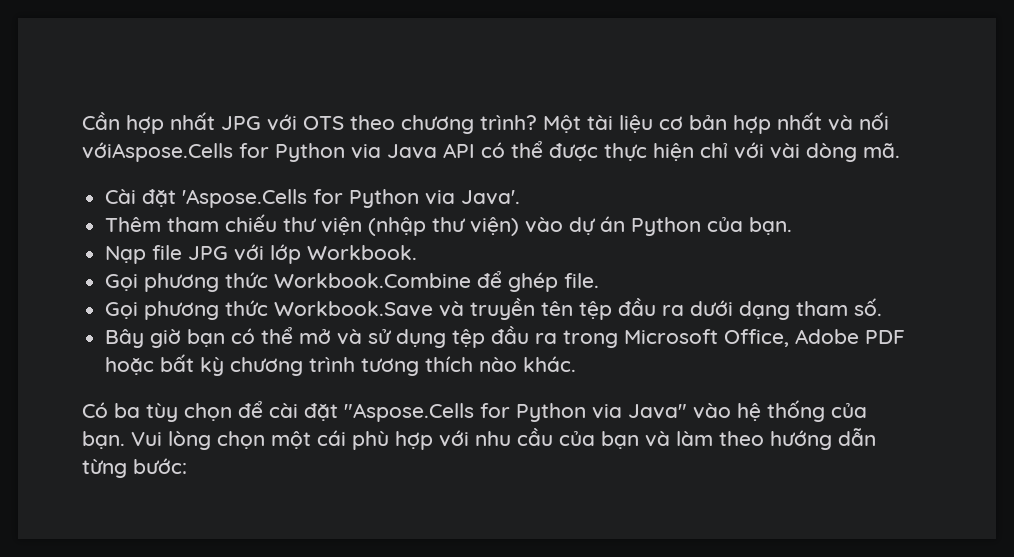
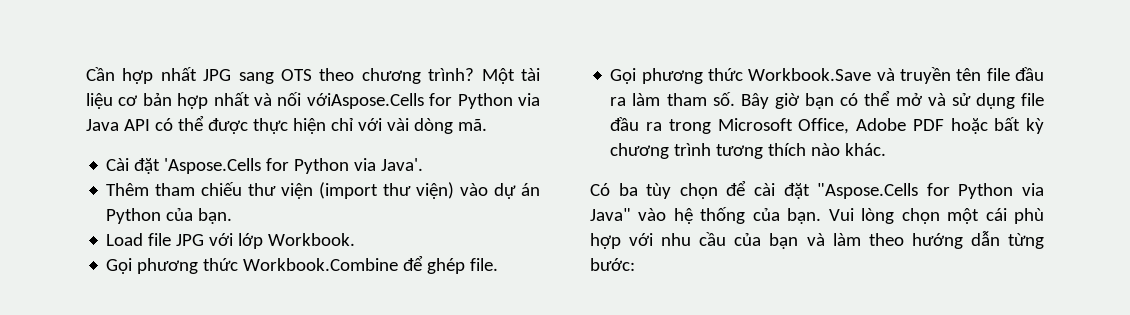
- Cần hợp nhất JPG với OTS theo chương trình?
+ Cần hợp nhất JPG sang OTS theo chương trình?
- Thêm tham chiếu thư viện (nhập thư viện) vào dự án Python của bạn.
+ Thêm tham chiếu thư viện (import thư viện) vào dự án Python của bạn.
- Nạp file JPG với lớp Workbook.
+ Load file JPG với lớp Workbook.
- Gọi phương thức Workbook.Save và truyền tên tệp đầu ra dưới dạng tham số.
- Bây giờ bạn có thể mở và sử dụng tệp đầu ra trong Microsoft Office, Adobe PDF hoặc bất kỳ chương trình tương thích nào khác.
+ Gọi phương thức Workbook.Save và truyền tên file đầu ra làm tham số. Bây giờ bạn có thể mở và sử dụng file đầu ra trong Microsoft Office, Adobe PDF hoặc bất kỳ chương trình tương thích nào khác.

